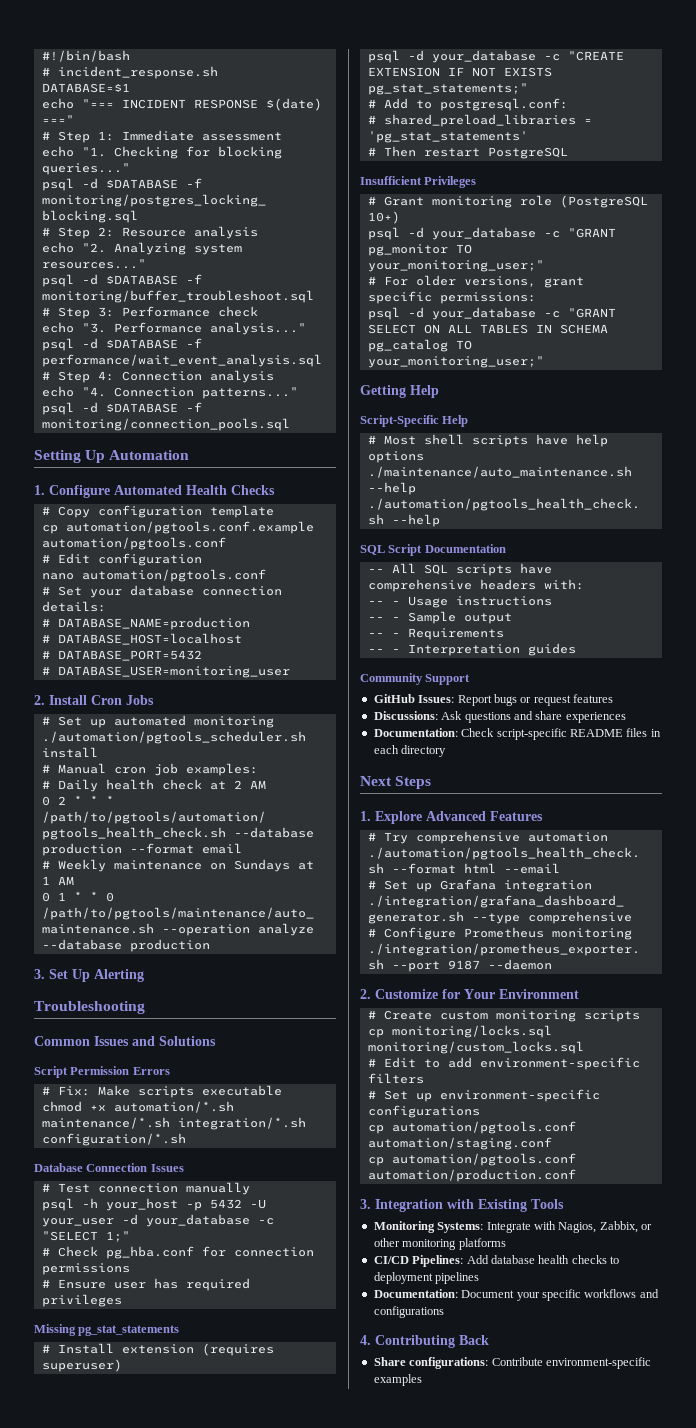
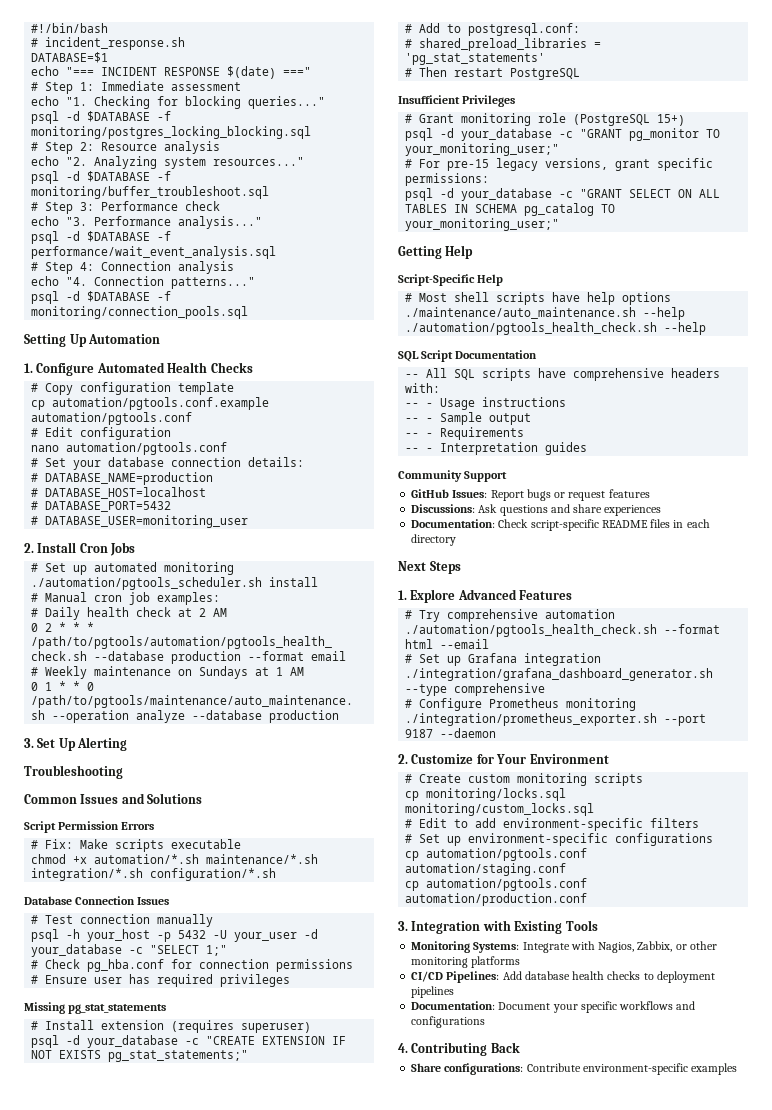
- # Grant monitoring role (PostgreSQL 10+)
+ # Grant monitoring role (PostgreSQL 15+)
- # For older versions, grant specific permissions:
+ # For pre-15 legacy versions, grant specific permissions:

